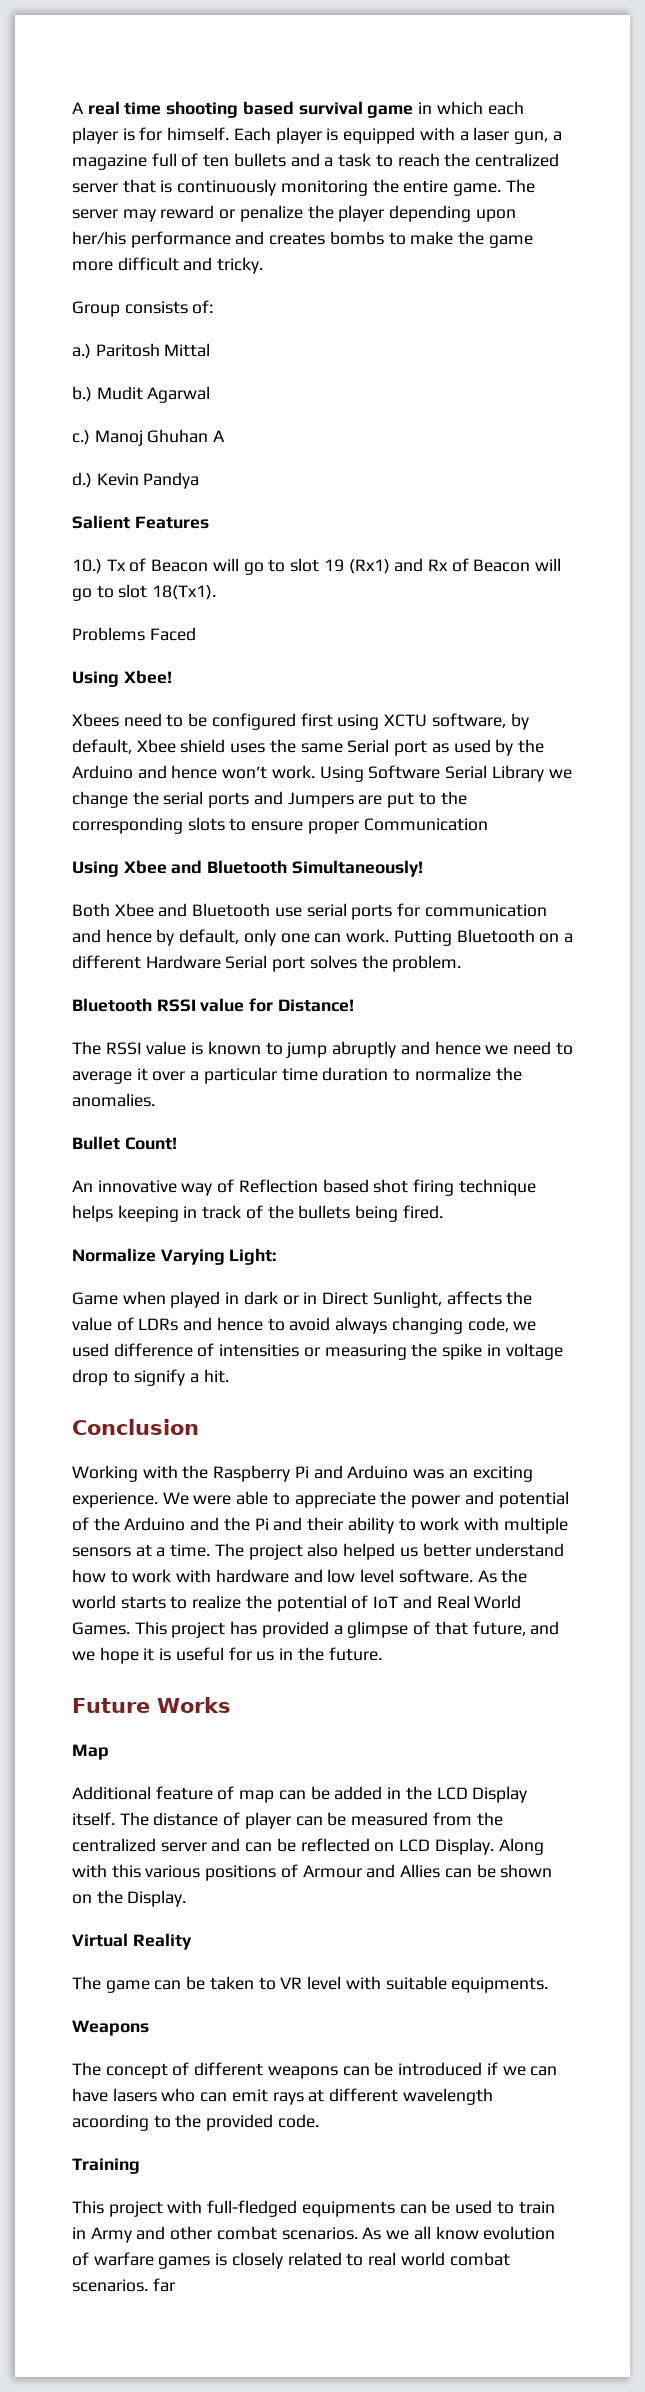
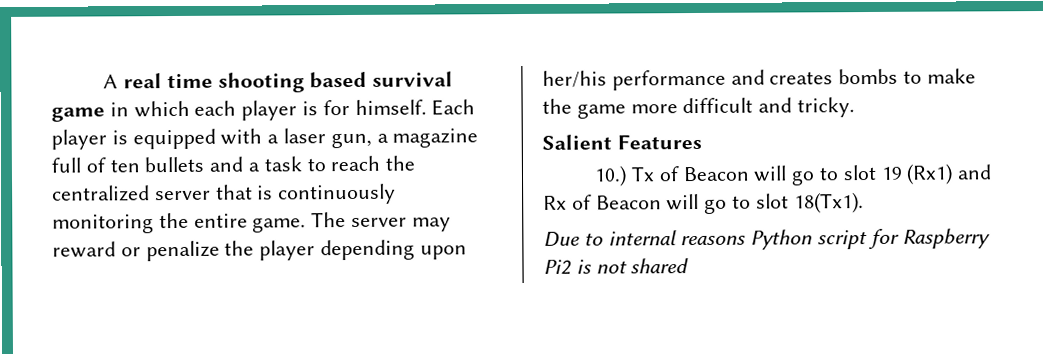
- Group consists of:
- a.) Paritosh Mittal
- b.) Mudit Agarwal
- c.) Manoj Ghuhan A
- d.) Kevin Pandya
- Problems Faced
- Using Xbee!
- Xbees need to be configured first using XCTU software, by default, Xbee shield uses the same Serial port as used by the Arduino and hence won’t work. Using Software Serial Library we change the serial ports and Jumpers are put to the corresponding slots to ensure proper Communication
- Using Xbee and Bluetooth Simultaneously!
- Both Xbee and Bluetooth use serial ports for communication and hence by default, only one can work. Putting Bluetooth on a different Hardware Serial port solves the problem.
- Bluetooth RSSI value for Distance!
- The RSSI value is known to jump abruptly and hence we need to average it over a particular time duration to normalize the anomalies.
- Bullet Count!
- An innovative way of Reflection based shot firing technique helps keeping in track of the bullets being fired.
- Normalize Varying Light:
- Game when played in dark or in Direct Sunlight, affects the value of LDRs and hence to avoid always changing code, we used difference of intensities or measuring the spike in voltage drop to signify a hit.
- Conclusion
- Working with the Raspberry Pi and Arduino was an exciting experience. We were able to appreciate the power and potential of the Arduino and the Pi and their ability to work with multiple sensors at a time. The project also helped us better understand how to work with hardware and low level software. As the world starts to realize the potential of IoT and Real World Games. This project has provided a glimpse of that future, and we hope it is useful for us in the future.
- Future Works
- Map
- Additional feature of map can be added in the LCD Display itself. The distance of player can be measured from the centralized server and can be reflected on LCD Display. Along with this various positions of Armour and Allies can be shown on the Display.
- Virtual Reality
- The game can be taken to VR level with suitable equipments.
- Weapons
- The concept of different weapons can be introduced if we can have lasers who can emit rays at different wavelength acoording to the provided code.
- Training
- This project with full-fledged equipments can be used to train in Army and other combat scenarios. As we all know evolution of warfare games is closely related to real world combat scenarios. far
+ Due to internal reasons Python script for Raspberry Pi2 is not shared

